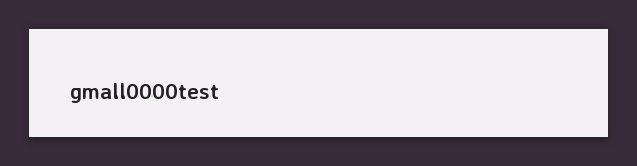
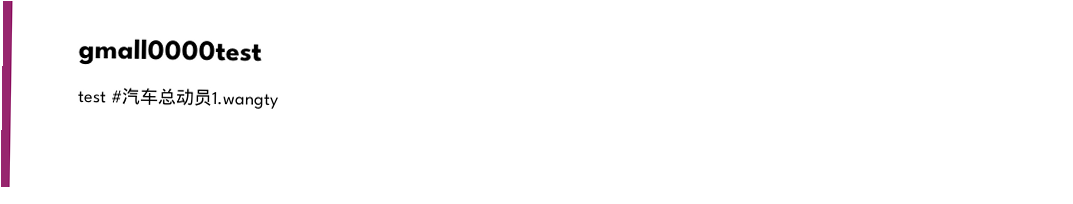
+ test #汽车总动员1.wangty

